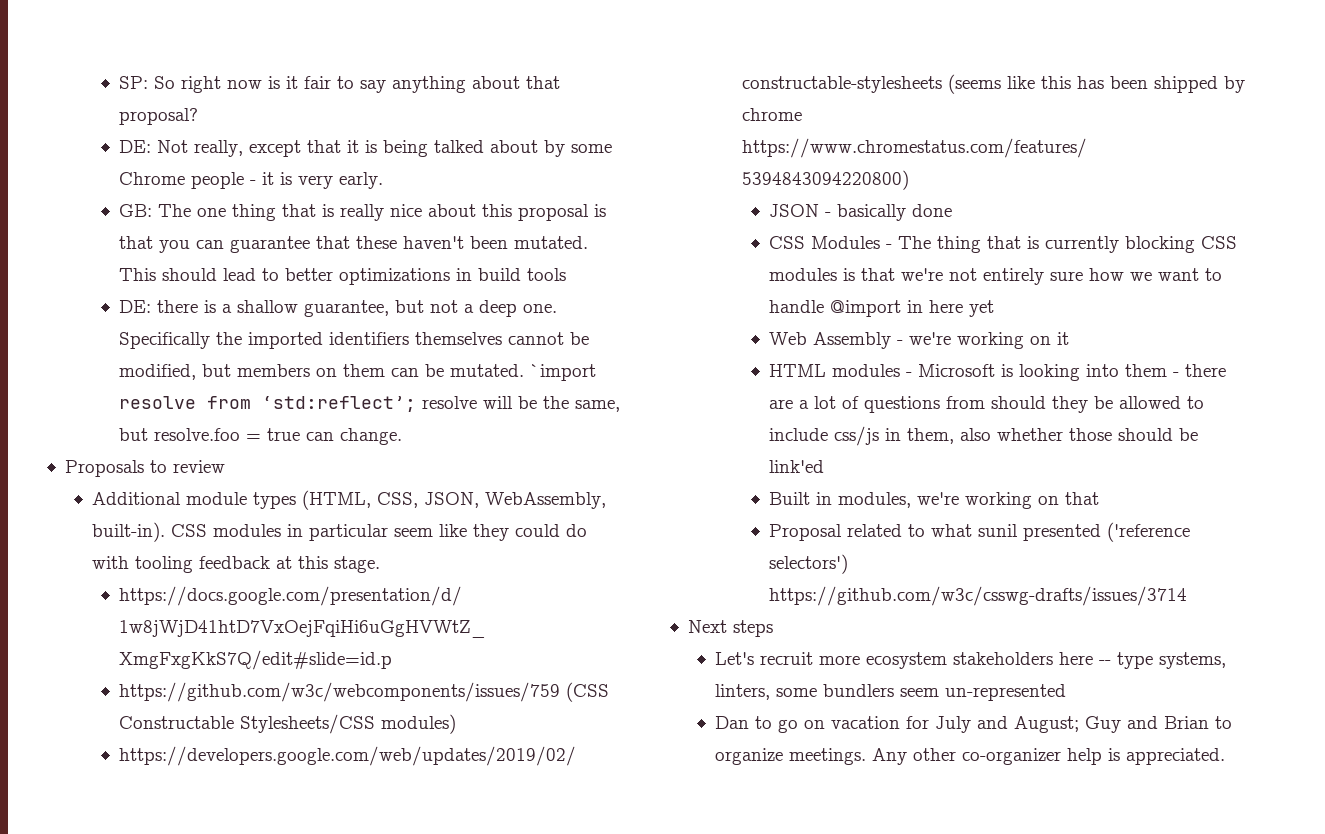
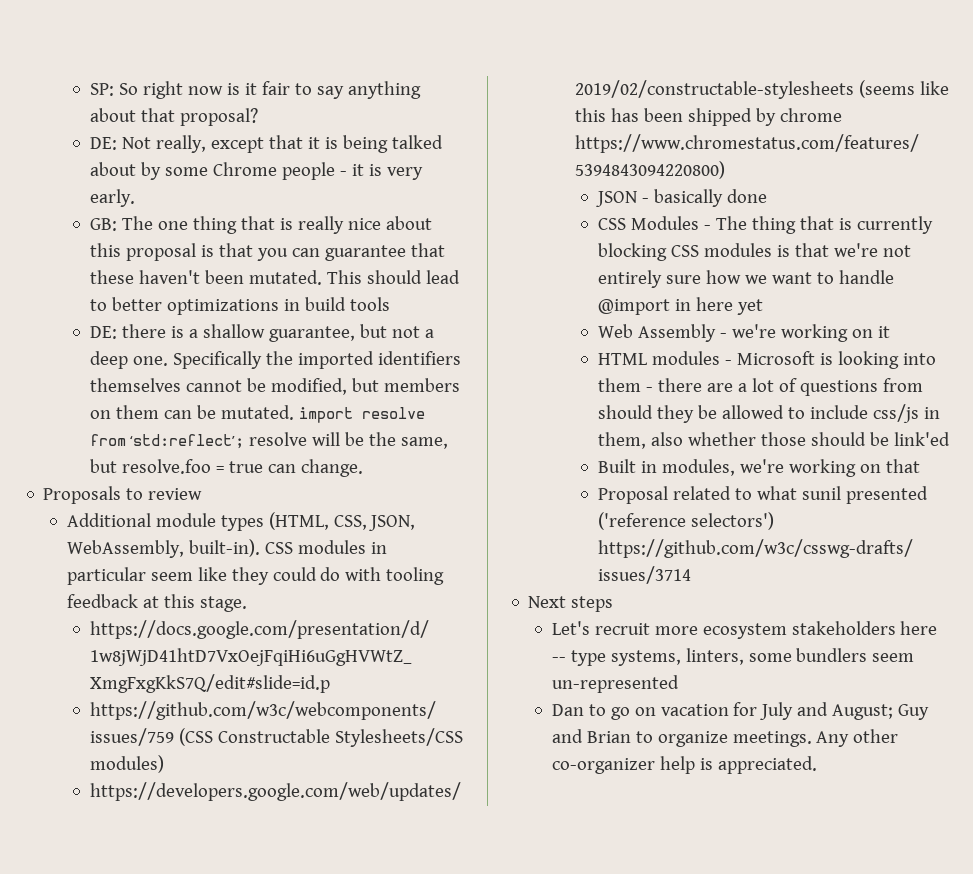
- Specifically the imported identifiers themselves cannot be modified, but members on them can be mutated. `import resolve from ‘std:reflect’; resolve will be the same, but resolve.foo = true can change.
+ Specifically the imported identifiers themselves cannot be modified, but members on them can be mutated. import resolve from ‘std:reflect’; resolve will be the same, but resolve.foo = true can change.

